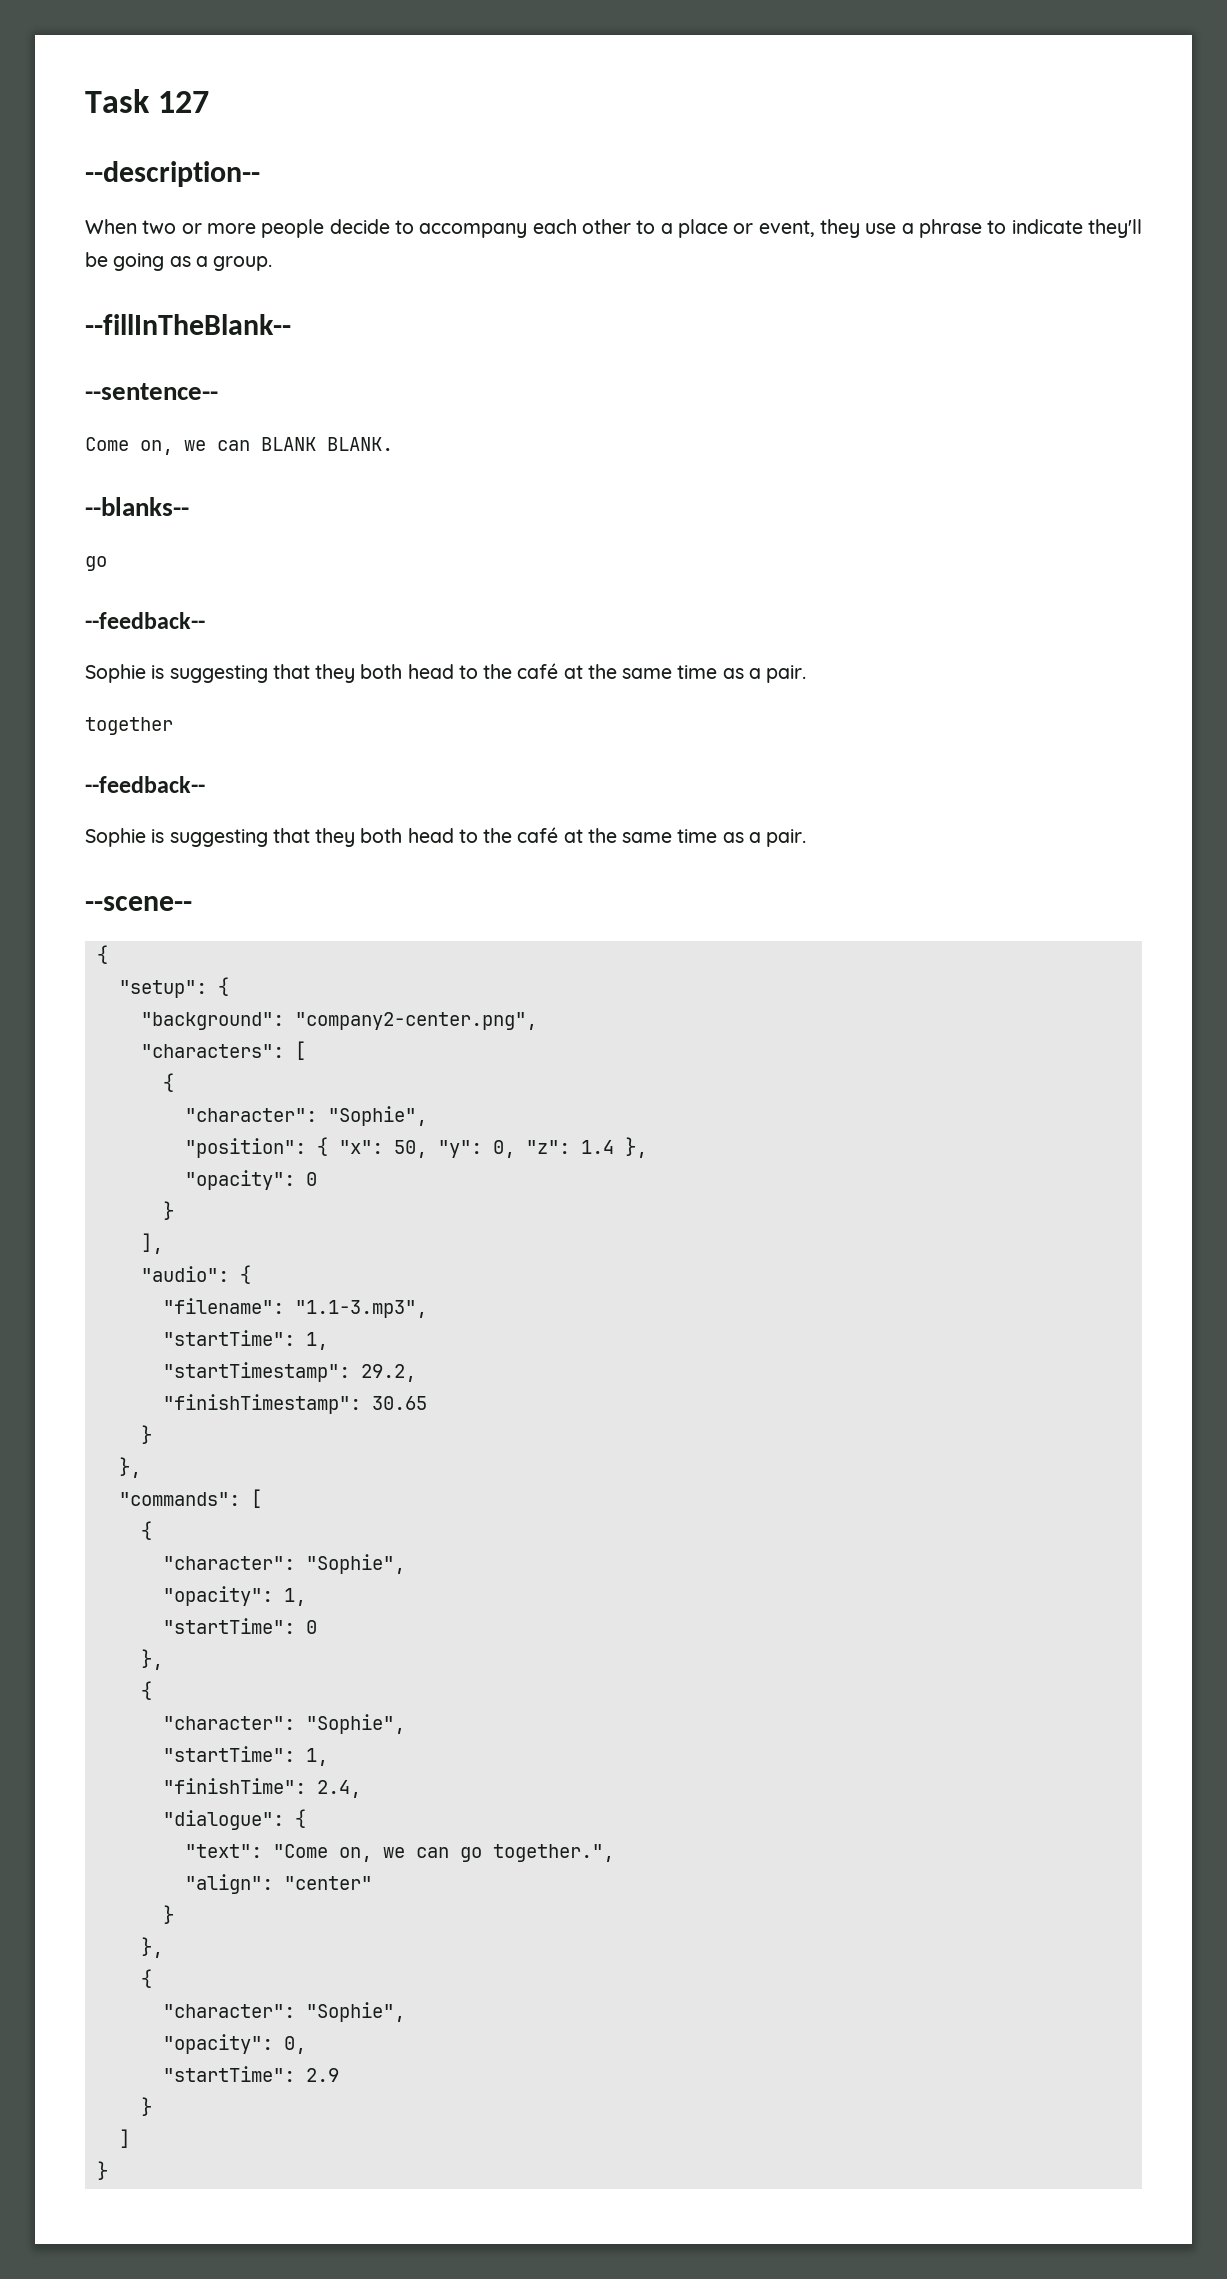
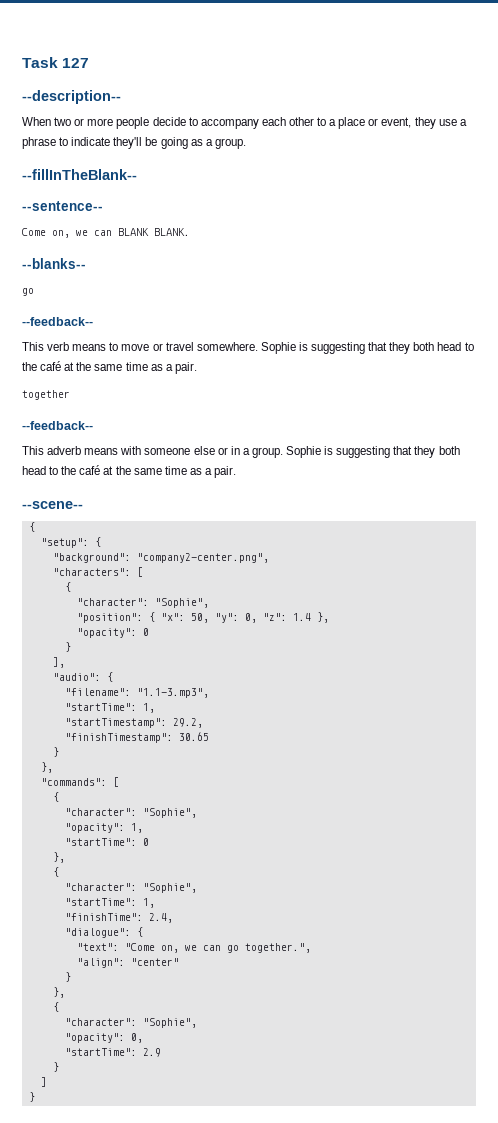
+ This verb means to move or travel somewhere.
+ This adverb means with someone else or in a group.

